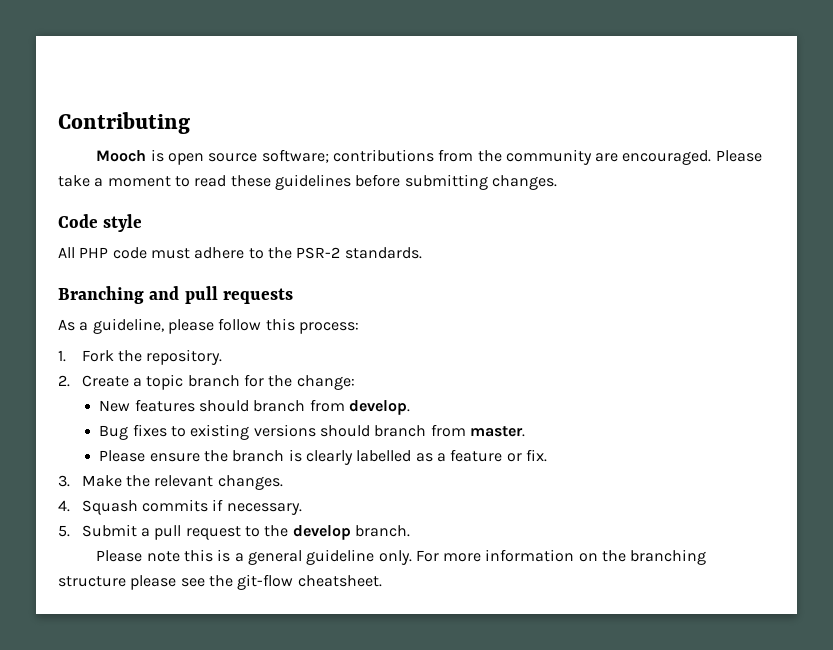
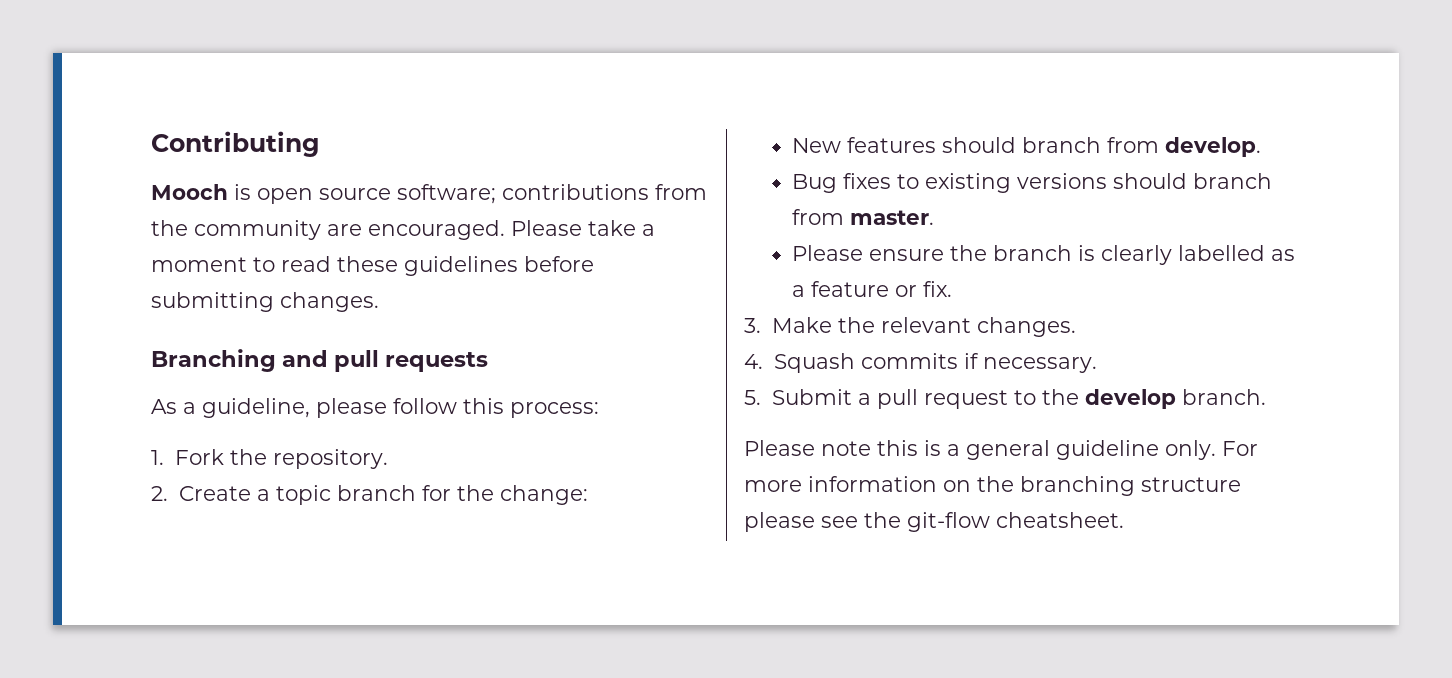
- Code style
- All PHP code must adhere to the PSR-2 standards.

